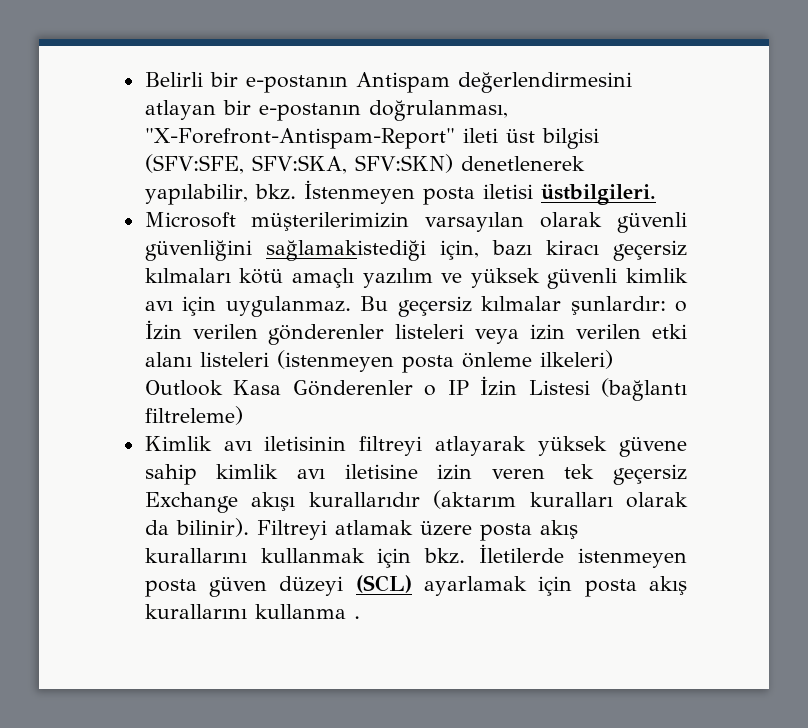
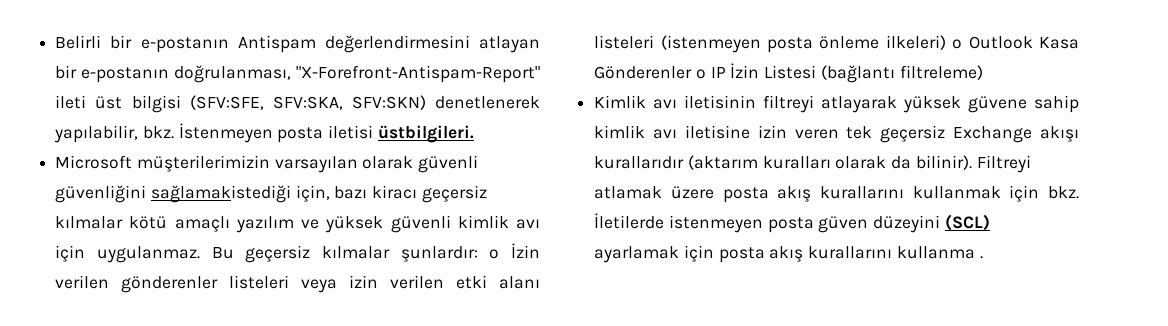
- Microsoft müşterilerimizin varsayılan olarak güvenli güvenliğini sağlamakistediği için, bazı kiracı geçersiz kılmaları kötü amaçlı yazılım ve yüksek güvenli kimlik avı için uygulanmaz.
+ Microsoft müşterilerimizin varsayılan olarak güvenli güvenliğini sağlamakistediği için, bazı kiracı geçersiz kılmalar kötü amaçlı yazılım ve yüksek güvenli kimlik avı için uygulanmaz.
- Bu geçersiz kılmalar şunlardır: o İzin verilen gönderenler listeleri veya izin verilen etki alanı listeleri (istenmeyen posta önleme ilkeleri) Outlook Kasa Gönderenler o IP İzin Listesi (bağlantı filtreleme)
+ Bu geçersiz kılmalar şunlardır: o İzin verilen gönderenler listeleri veya izin verilen etki alanı listeleri (istenmeyen posta önleme ilkeleri) o Outlook Kasa Gönderenler o IP İzin Listesi (bağlantı filtreleme)
- İletilerde istenmeyen posta güven düzeyi (SCL) ayarlamak için posta akış kurallarını kullanma .
+ İletilerde istenmeyen posta güven düzeyini (SCL) ayarlamak için posta akış kurallarını kullanma .

